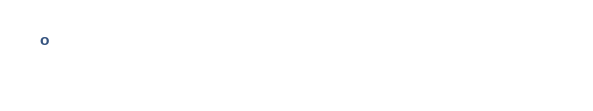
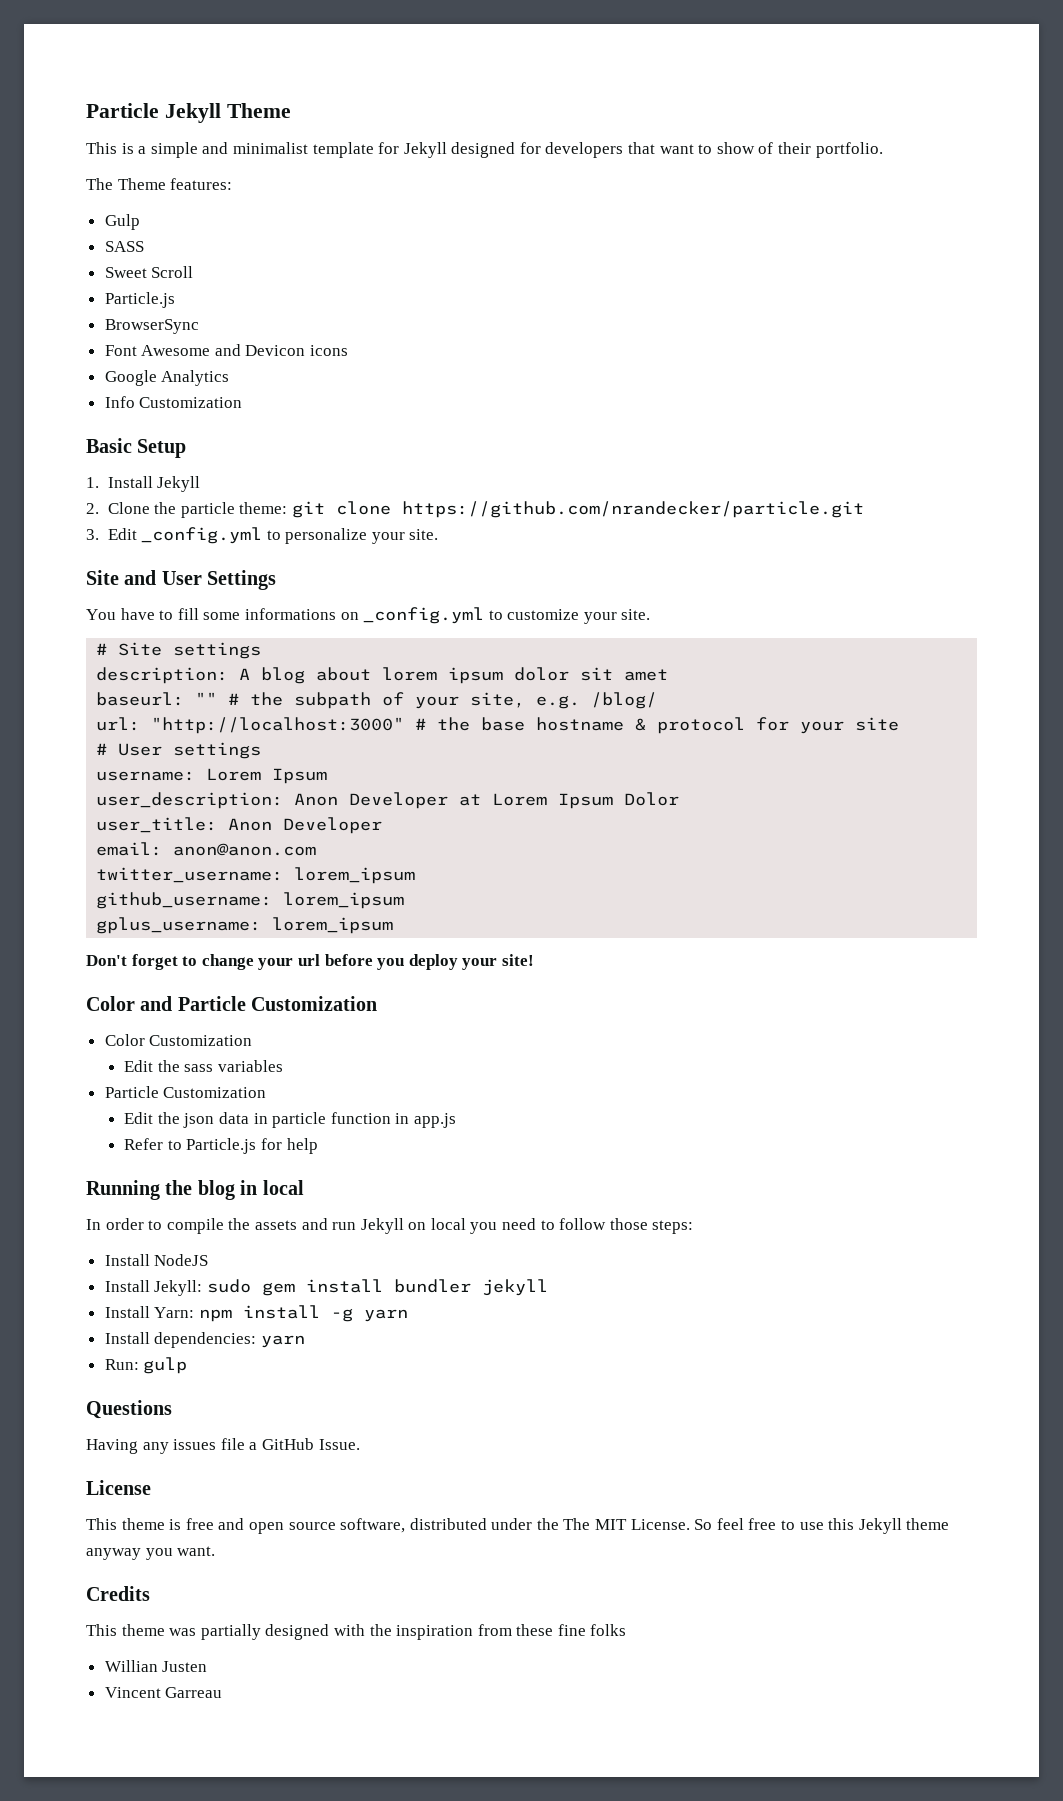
- o
+ Particle Jekyll Theme
+ This is a simple and minimalist template for Jekyll designed for developers that want to show of their portfolio.
+ The Theme features:
+ Gulp
+ SASS
+ Sweet Scroll
+ Particle.js
+ BrowserSync
+ Font Awesome and Devicon icons
+ Google Analytics
+ Info Customization
+ Basic Setup
+ 1. Install Jekyll
+ 2. Clone the particle theme: git clone https://github.com/nrandecker/particle.git
+ 3. Edit _config.yml to personalize your site.
+ Site and User Settings
+ You have to fill some informations on _config.yml to customize your site.
+ # Site settings
+ description: A blog about lorem ipsum dolor sit amet
+ baseurl: "" # the subpath of your site, e.g. /blog/
+ url: "http://localhost:3000" # the base hostname & protocol for your site
+ # User settings
+ username: Lorem Ipsum
+ user_description: Anon Developer at Lorem Ipsum Dolor
+ user_title: Anon Developer
+ email: anon@anon.com
+ twitter_username: lorem_ipsum
+ github_username: lorem_ipsum
+ gplus_username: lorem_ipsum
+ Don't forget to change your url before you deploy your site!
+ Color and Particle Customization
+ Color Customization
+ Edit the sass variables
+ Particle Customization
+ Edit the json data in particle function in app.js
+ Refer to Particle.js for help
+ Running the blog in local
+ In order to compile the assets and run Jekyll on local you need to follow those steps:
+ Install NodeJS
+ Install Jekyll: sudo gem install bundler jekyll
+ Install Yarn: npm install -g yarn
+ Install dependencies: yarn
+ Run: gulp
+ Questions
+ Having any issues file a GitHub Issue.
+ License
+ This theme is free and open source software, distributed under the The MIT License. So feel free to use this Jekyll theme anyway you want.
+ Credits
+ This theme was partially designed with the inspiration from these fine folks
+ Willian Justen
+ Vincent Garreau

